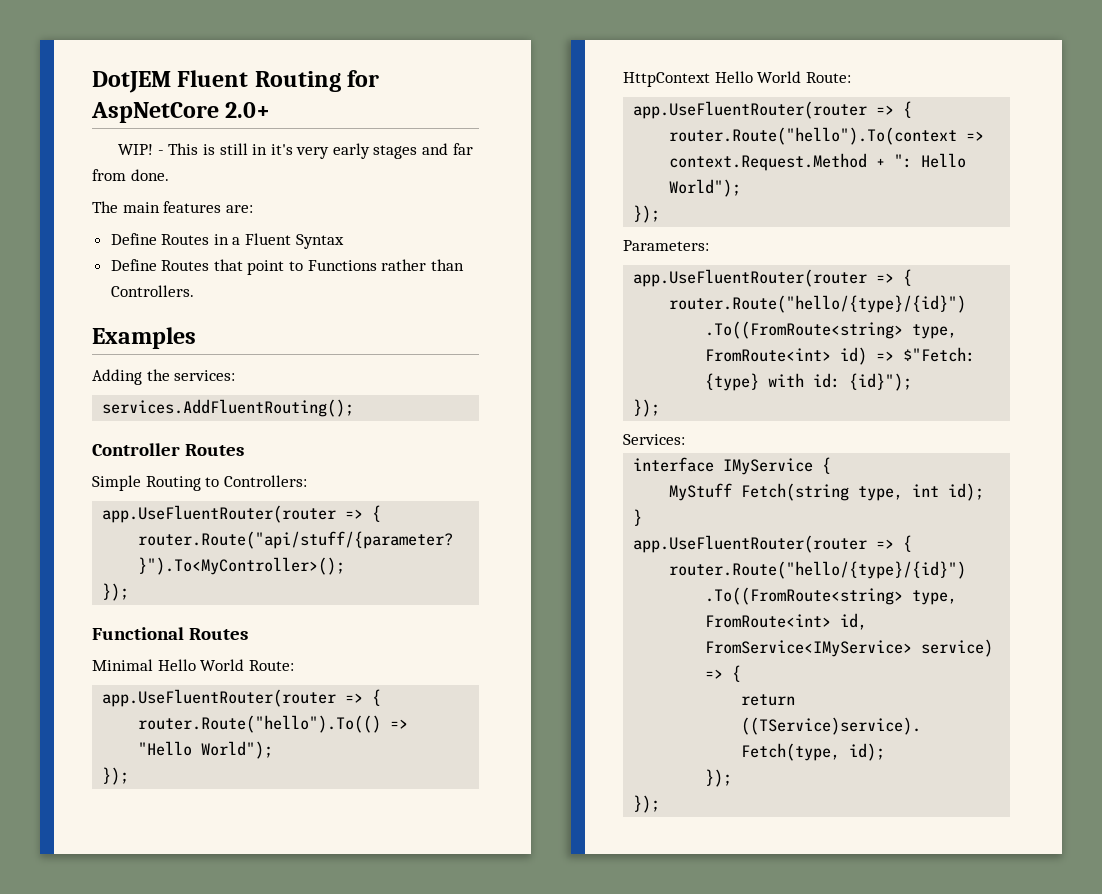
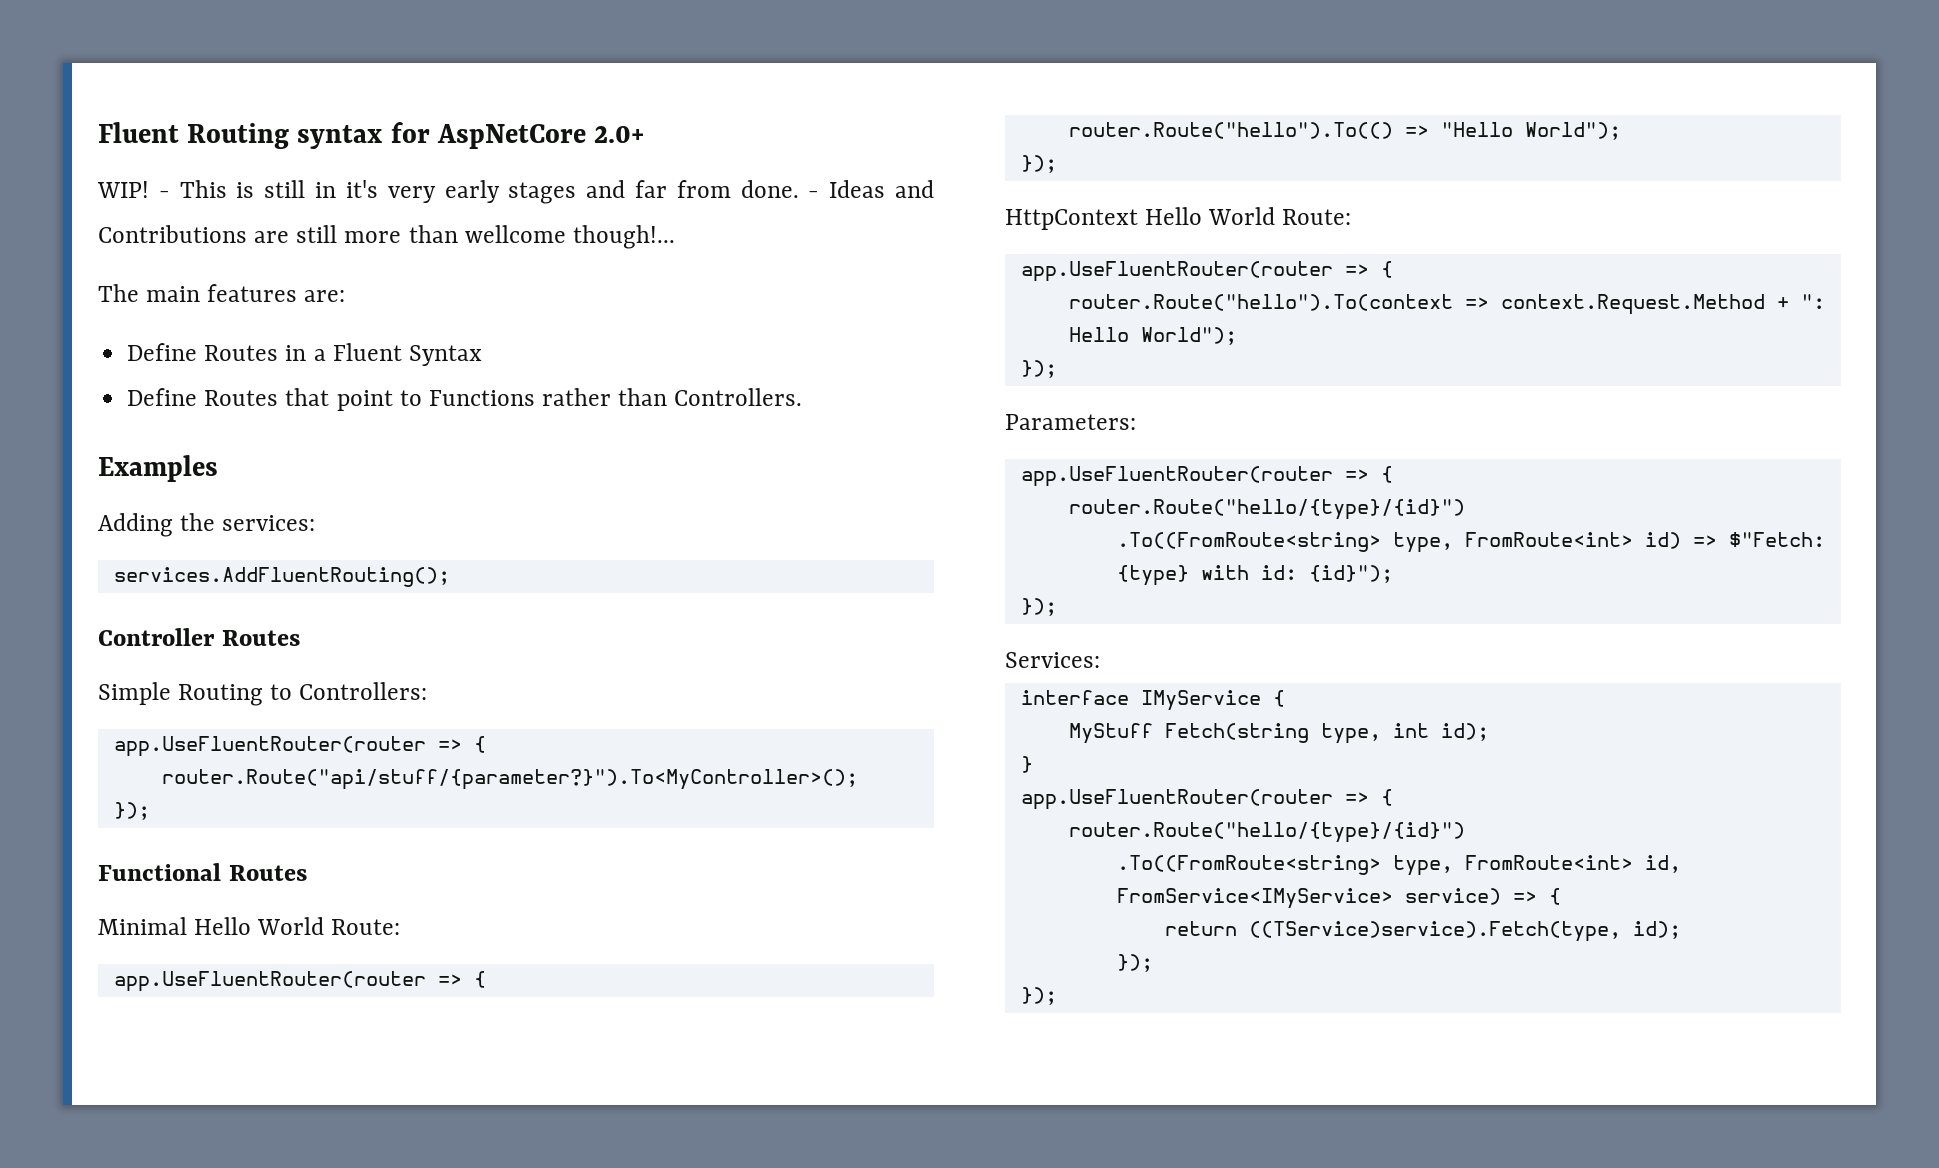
- DotJEM Fluent Routing for AspNetCore 2.0+
+ Fluent Routing syntax for AspNetCore 2.0+
+ - Ideas and Contributions are still more than wellcome though!...

